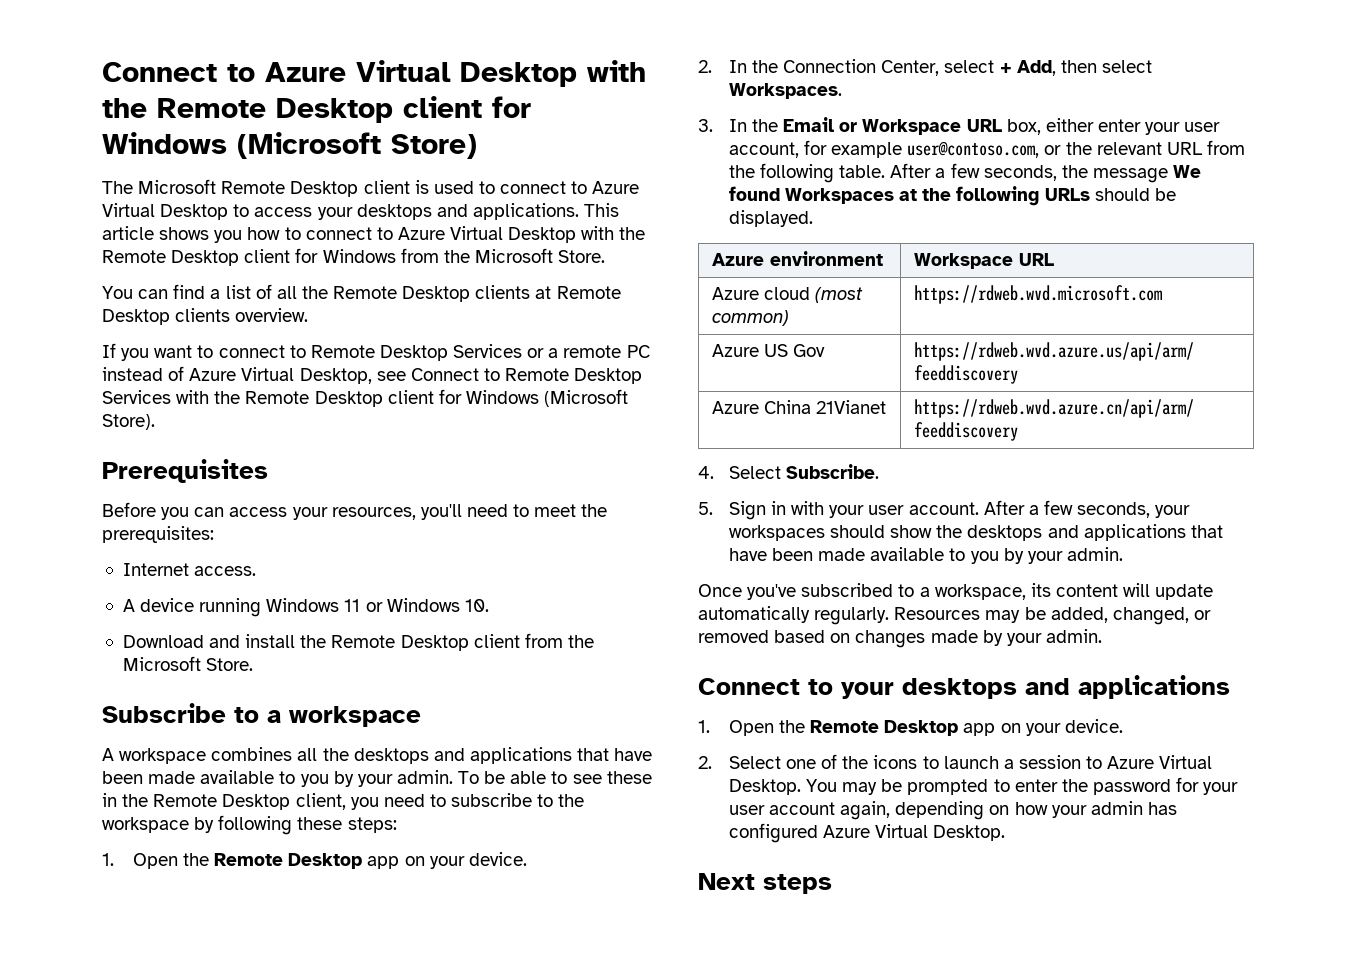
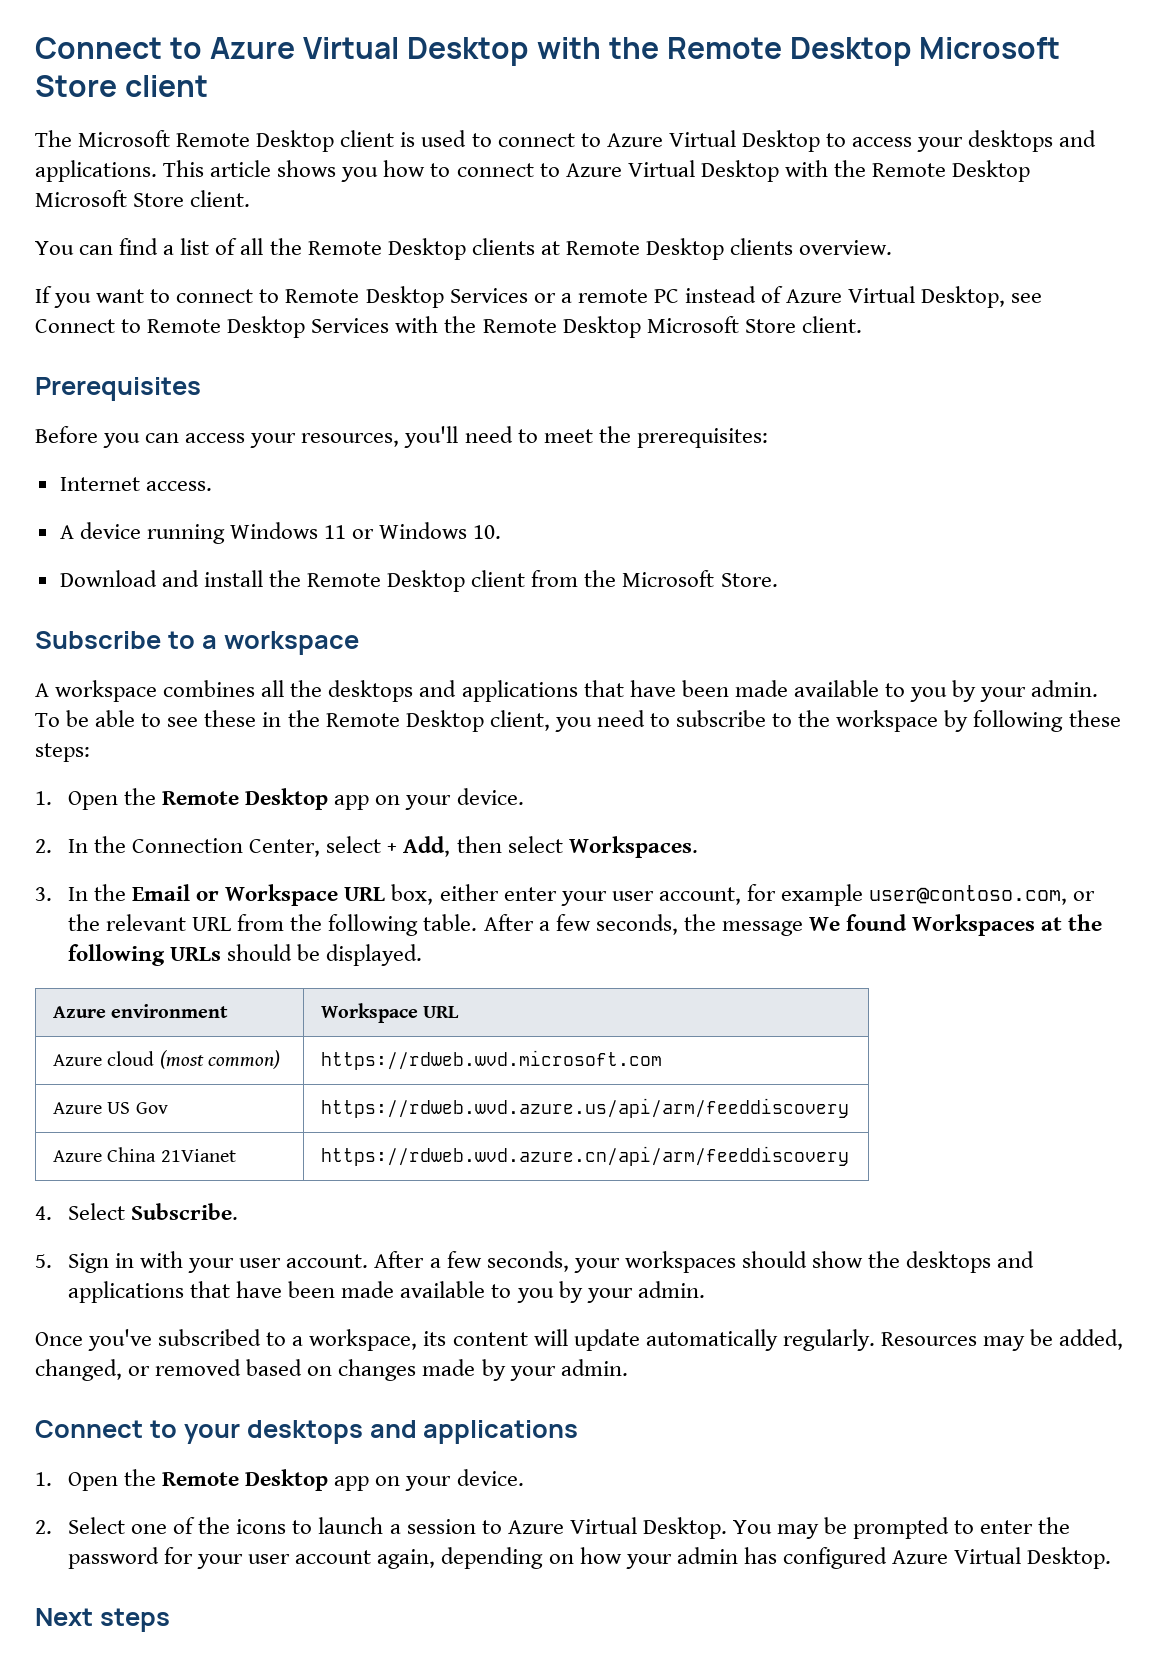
- Connect to Azure Virtual Desktop with the Remote Desktop client for Windows (Microsoft Store)
+ Connect to Azure Virtual Desktop with the Remote Desktop Microsoft Store client
- This article shows you how to connect to Azure Virtual Desktop with the Remote Desktop client for Windows from the Microsoft Store.
+ This article shows you how to connect to Azure Virtual Desktop with the Remote Desktop Microsoft Store client.
- If you want to connect to Remote Desktop Services or a remote PC instead of Azure Virtual Desktop, see Connect to Remote Desktop Services with the Remote Desktop client for Windows (Microsoft Store).
+ If you want to connect to Remote Desktop Services or a remote PC instead of Azure Virtual Desktop, see Connect to Remote Desktop Services with the Remote Desktop Microsoft Store client.

